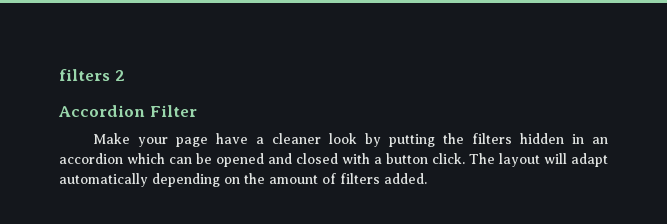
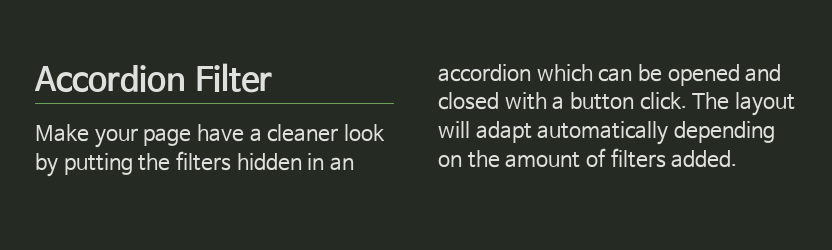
- filters 2

